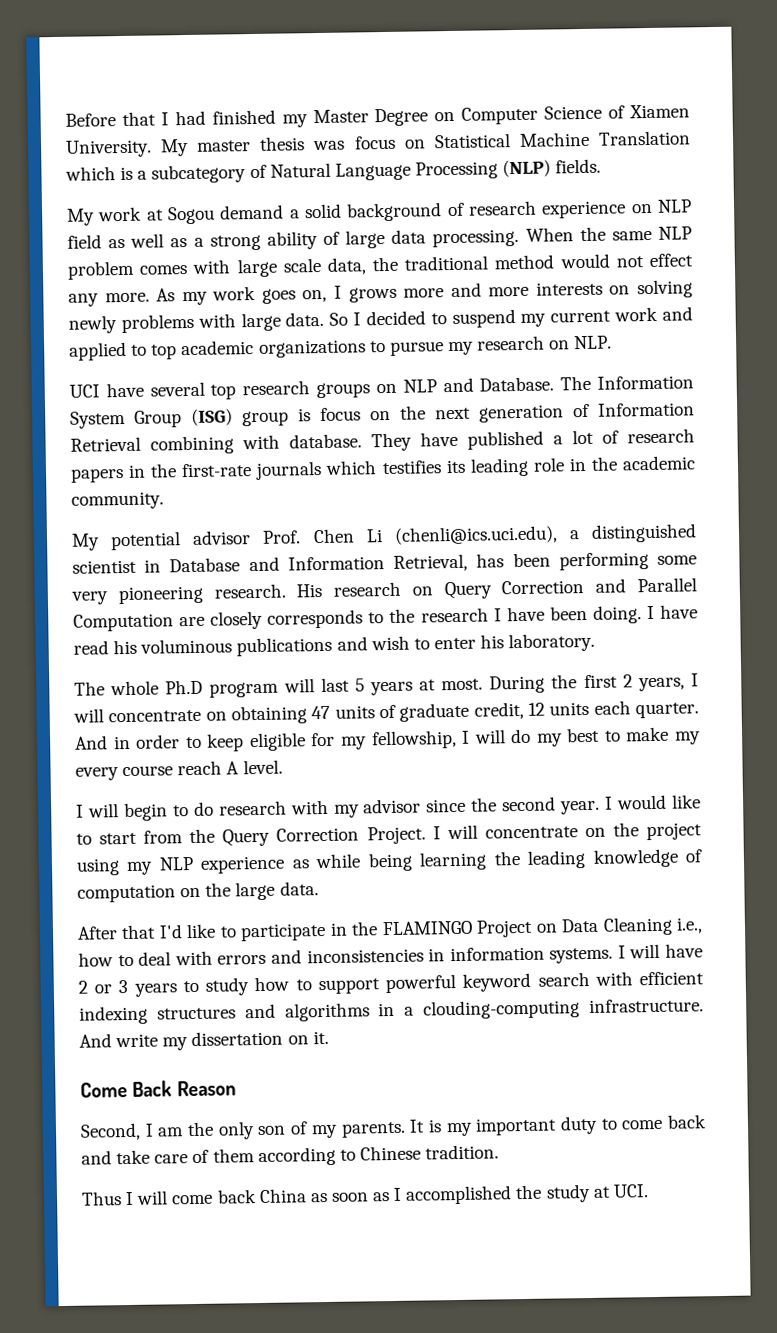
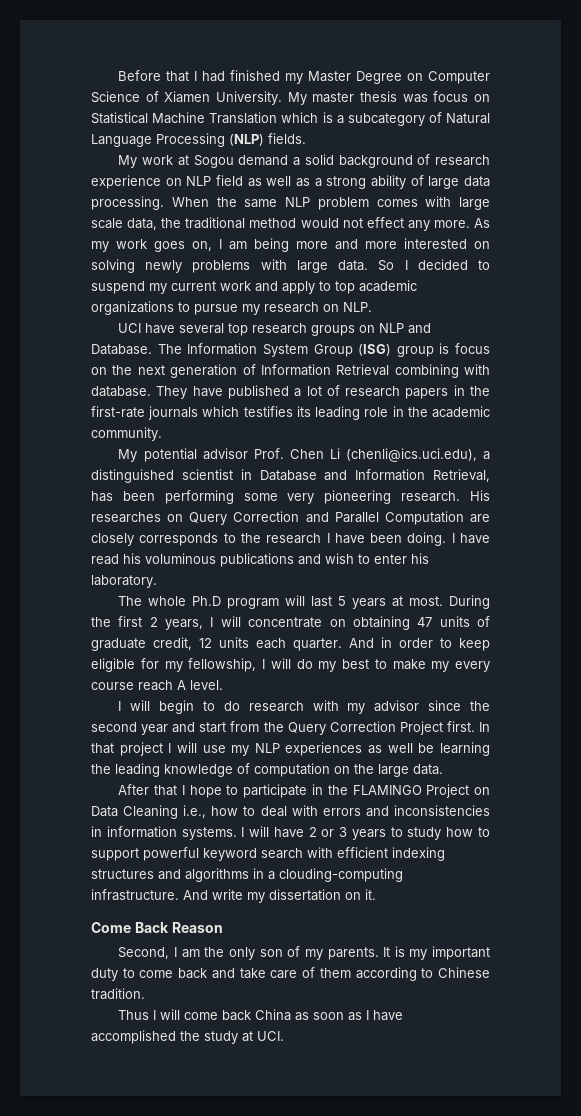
- As my work goes on, I grows more and more interests on solving newly problems with large data.
+ As my work goes on, I am being more and more interested on solving newly problems with large data.
- So I decided to suspend my current work and applied to top academic organizations to pursue my research on NLP.
+ So I decided to suspend my current work and apply to top academic organizations to pursue my research on NLP.
- His research on Query Correction and Parallel Computation are closely corresponds to the research I have been doing.
+ His researches on Query Correction and Parallel Computation are closely corresponds to the research I have been doing.
- I will begin to do research with my advisor since the second year. I would like to start from the Query Correction Project. I will concentrate on the project using my NLP experience as while being learning the leading knowledge of computation on the large data.
+ I will begin to do research with my advisor since the second year and start from the Query Correction Project first. In that project I will use my NLP experiences as well be learning the leading knowledge of computation on the large data.
- After that I'd like to participate in the FLAMINGO Project on Data Cleaning i.e., how to deal with errors and inconsistencies in information systems.
+ After that I hope to participate in the FLAMINGO Project on Data Cleaning i.e., how to deal with errors and inconsistencies in information systems.
- Thus I will come back China as soon as I accomplished the study at UCI.
+ Thus I will come back China as soon as I have accomplished the study at UCI.

